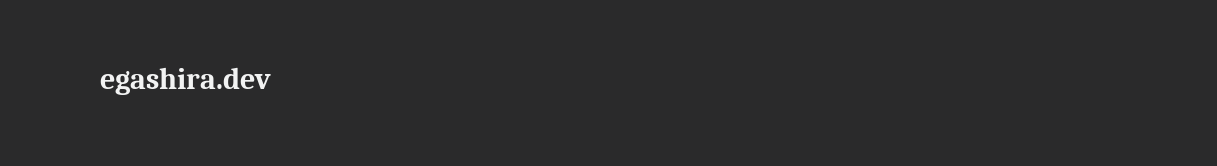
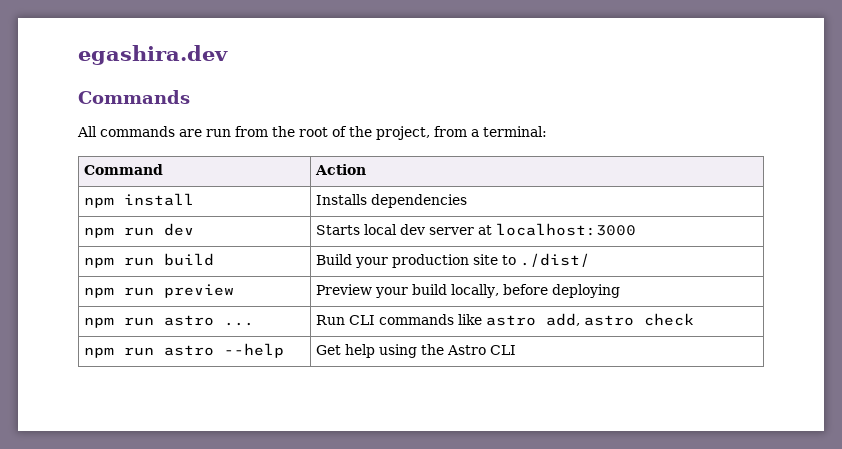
+ Commands
+ All commands are run from the root of the project, from a terminal:
+ Command | Action
+ npm install | Installs dependencies
+ npm run dev | Starts local dev server at localhost:3000
+ npm run build | Build your production site to ./dist/
+ npm run preview | Preview your build locally, before deploying
+ npm run astro ... | Run CLI commands like astro add, astro check
+ npm run astro --help | Get help using the Astro CLI

